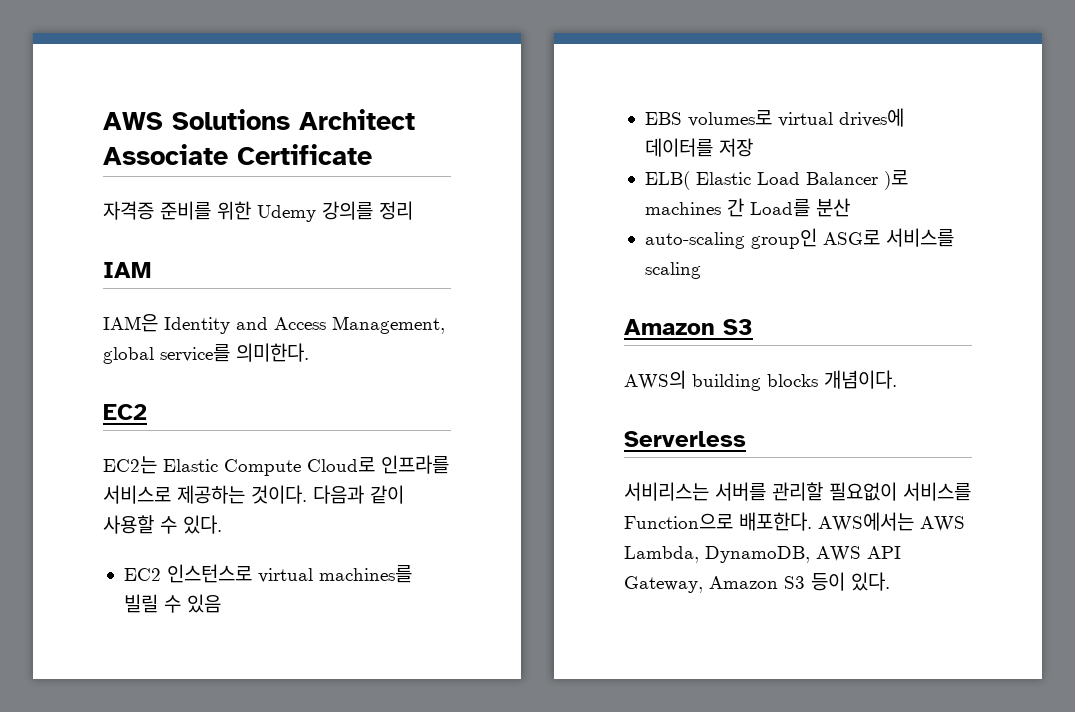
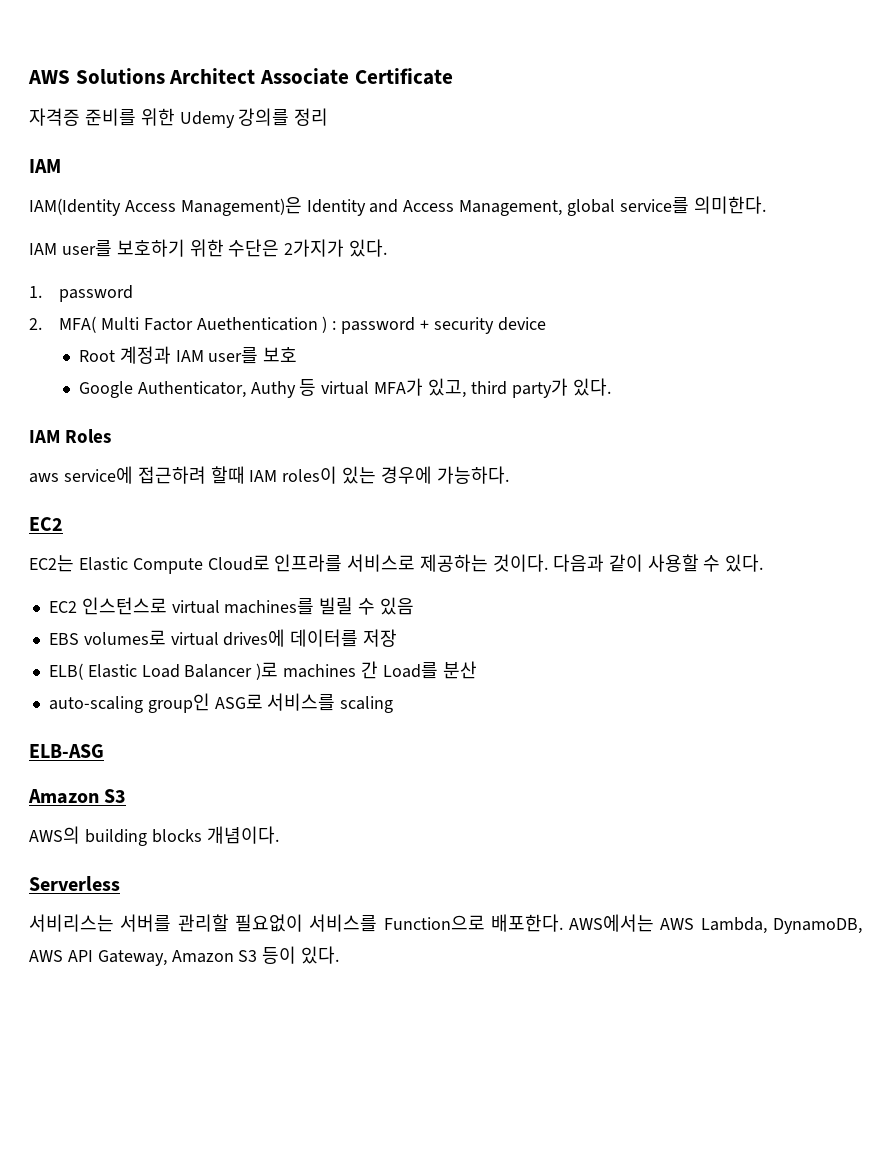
- IAM은 Identity and Access Management, global service를 의미한다.
+ IAM(Identity Access Management)은 Identity and Access Management, global service를 의미한다.
+ IAM user를 보호하기 위한 수단은 2가지가 있다.
+ 1. password
+ 2. MFA( Multi Factor Auethentication ) : password + security device
+ Root 계정과 IAM user를 보호
+ Google Authenticator, Authy 등 virtual MFA가 있고, third party가 있다.
+ IAM Roles
+ aws service에 접근하려 할때 IAM roles이 있는 경우에 가능하다.
+ ELB-ASG

